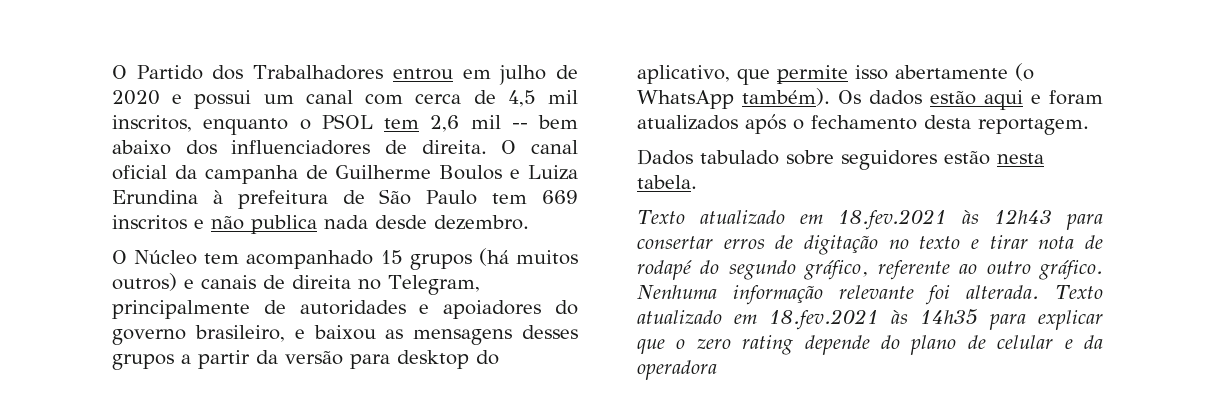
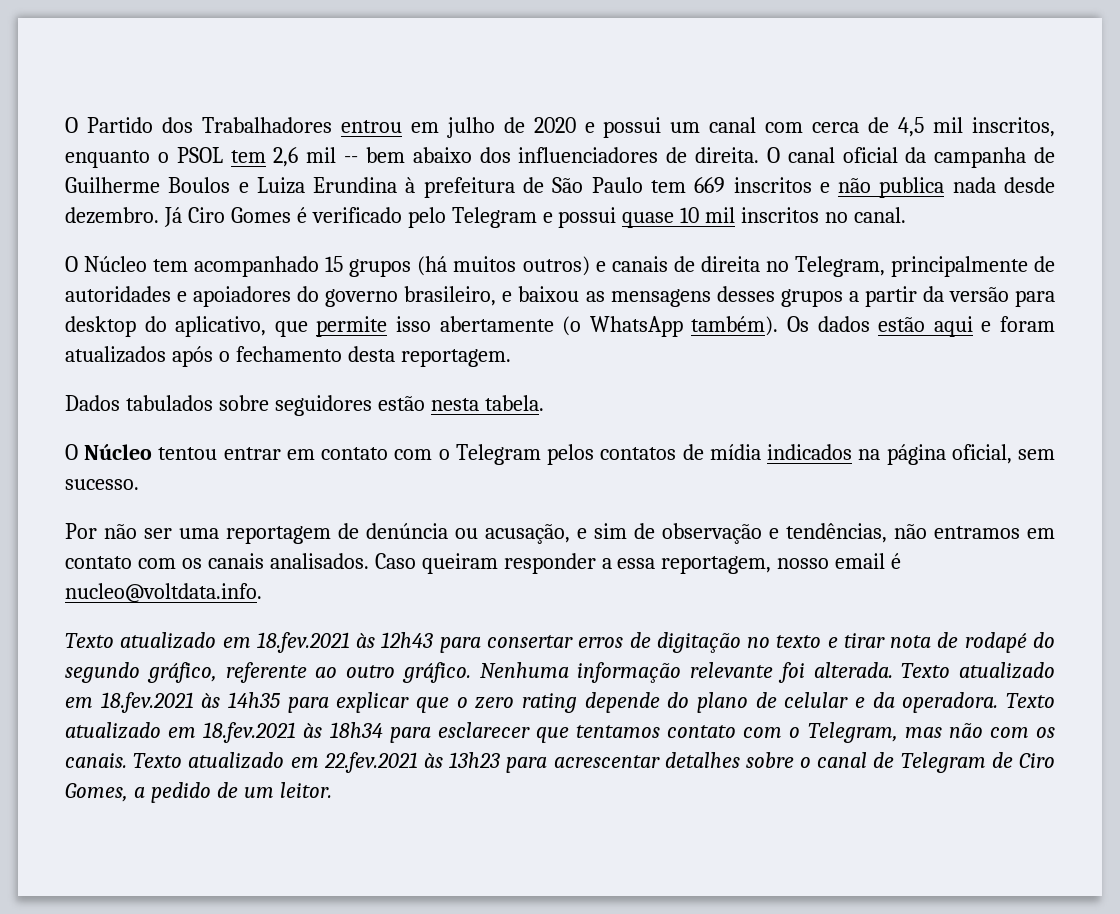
+ Já Ciro Gomes é verificado pelo Telegram e possui quase 10 mil inscritos no canal.
- Dados tabulado sobre seguidores estão nesta tabela.
+ Dados tabulados sobre seguidores estão nesta tabela.
+ O Núcleo tentou entrar em contato com o Telegram pelos contatos de mídia indicados na página oficial, sem sucesso.
+ Por não ser uma reportagem de denúncia ou acusação, e sim de observação e tendências, não entramos em contato com os canais analisados. Caso queiram responder a essa reportagem, nosso email é nucleo@voltdata.info.
- Texto atualizado em 18.fev.2021 às 14h35 para explicar que o zero rating depende do plano de celular e da operadora
+ Texto atualizado em 18.fev.2021 às 14h35 para explicar que o zero rating depende do plano de celular e da operadora. Texto atualizado em 18.fev.2021 às 18h34 para esclarecer que tentamos contato com o Telegram, mas não com os canais. Texto atualizado em 22.fev.2021 às 13h23 para acrescentar detalhes sobre o canal de Telegram de Ciro Gomes, a pedido de um leitor.

